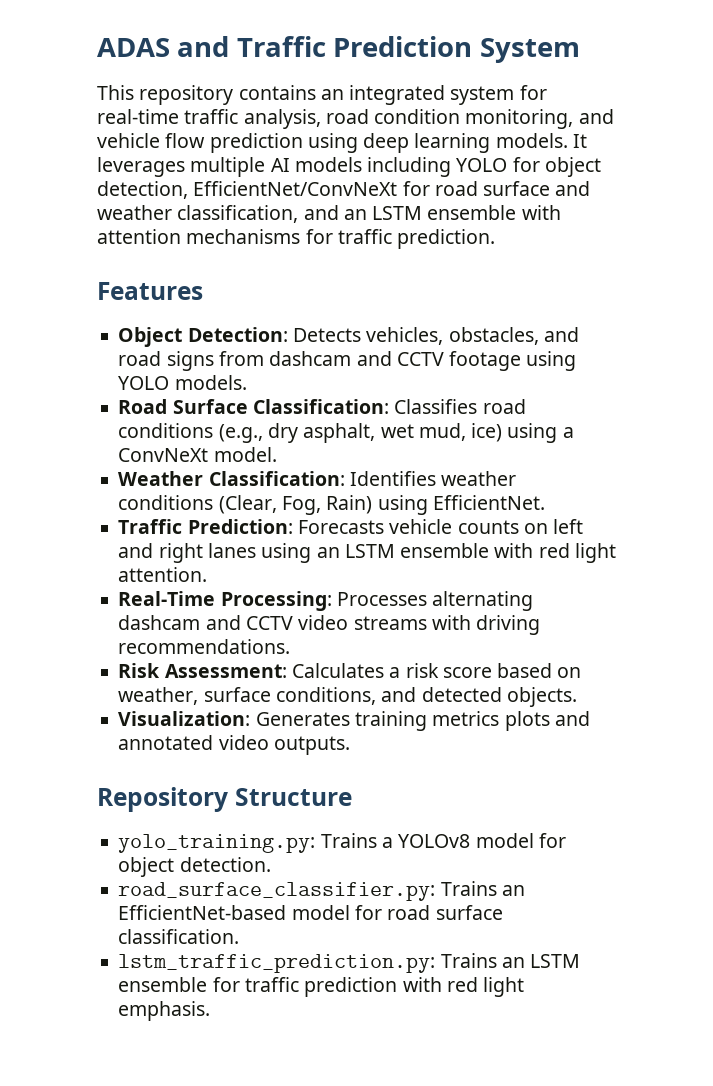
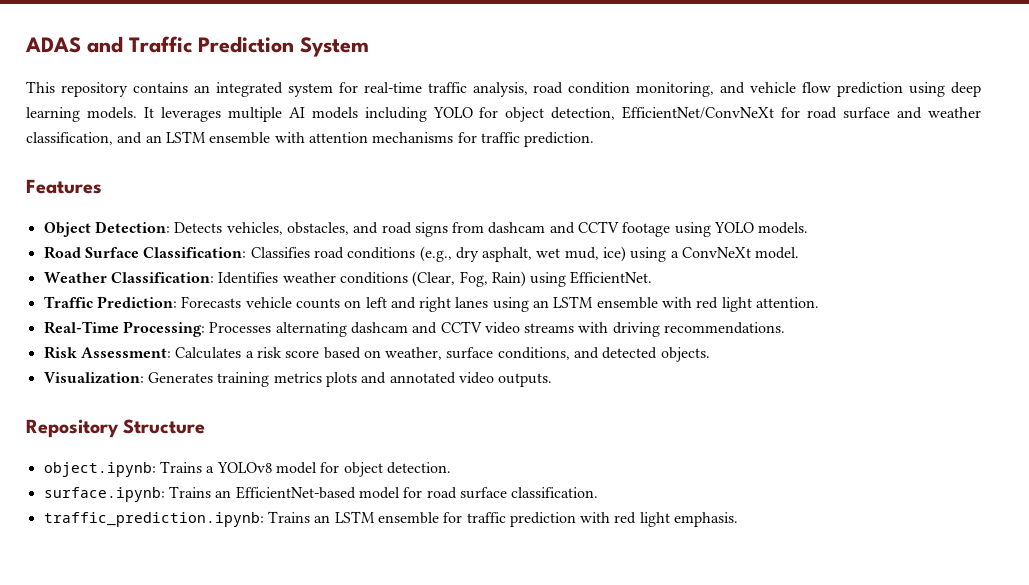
- yolo_training.py: Trains a YOLOv8 model for object detection.
+ object.ipynb: Trains a YOLOv8 model for object detection.
- road_surface_classifier.py: Trains an EfficientNet-based model for road surface classification.
+ surface.ipynb: Trains an EfficientNet-based model for road surface classification.
- lstm_traffic_prediction.py: Trains an LSTM ensemble for traffic prediction with red light emphasis.
+ traffic_prediction.ipynb: Trains an LSTM ensemble for traffic prediction with red light emphasis.

